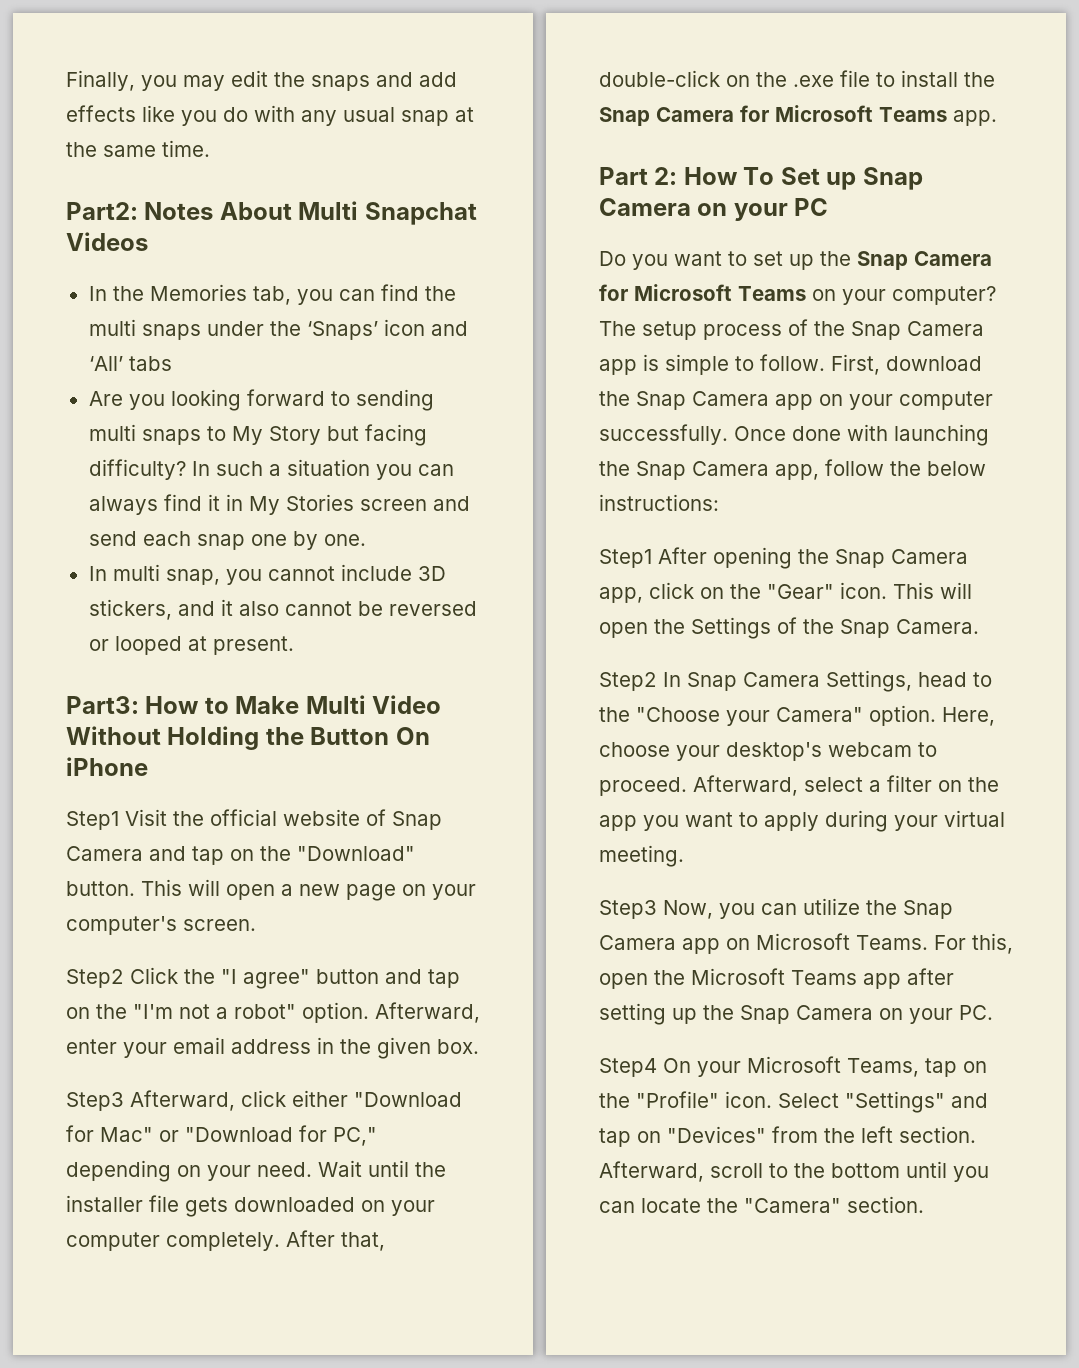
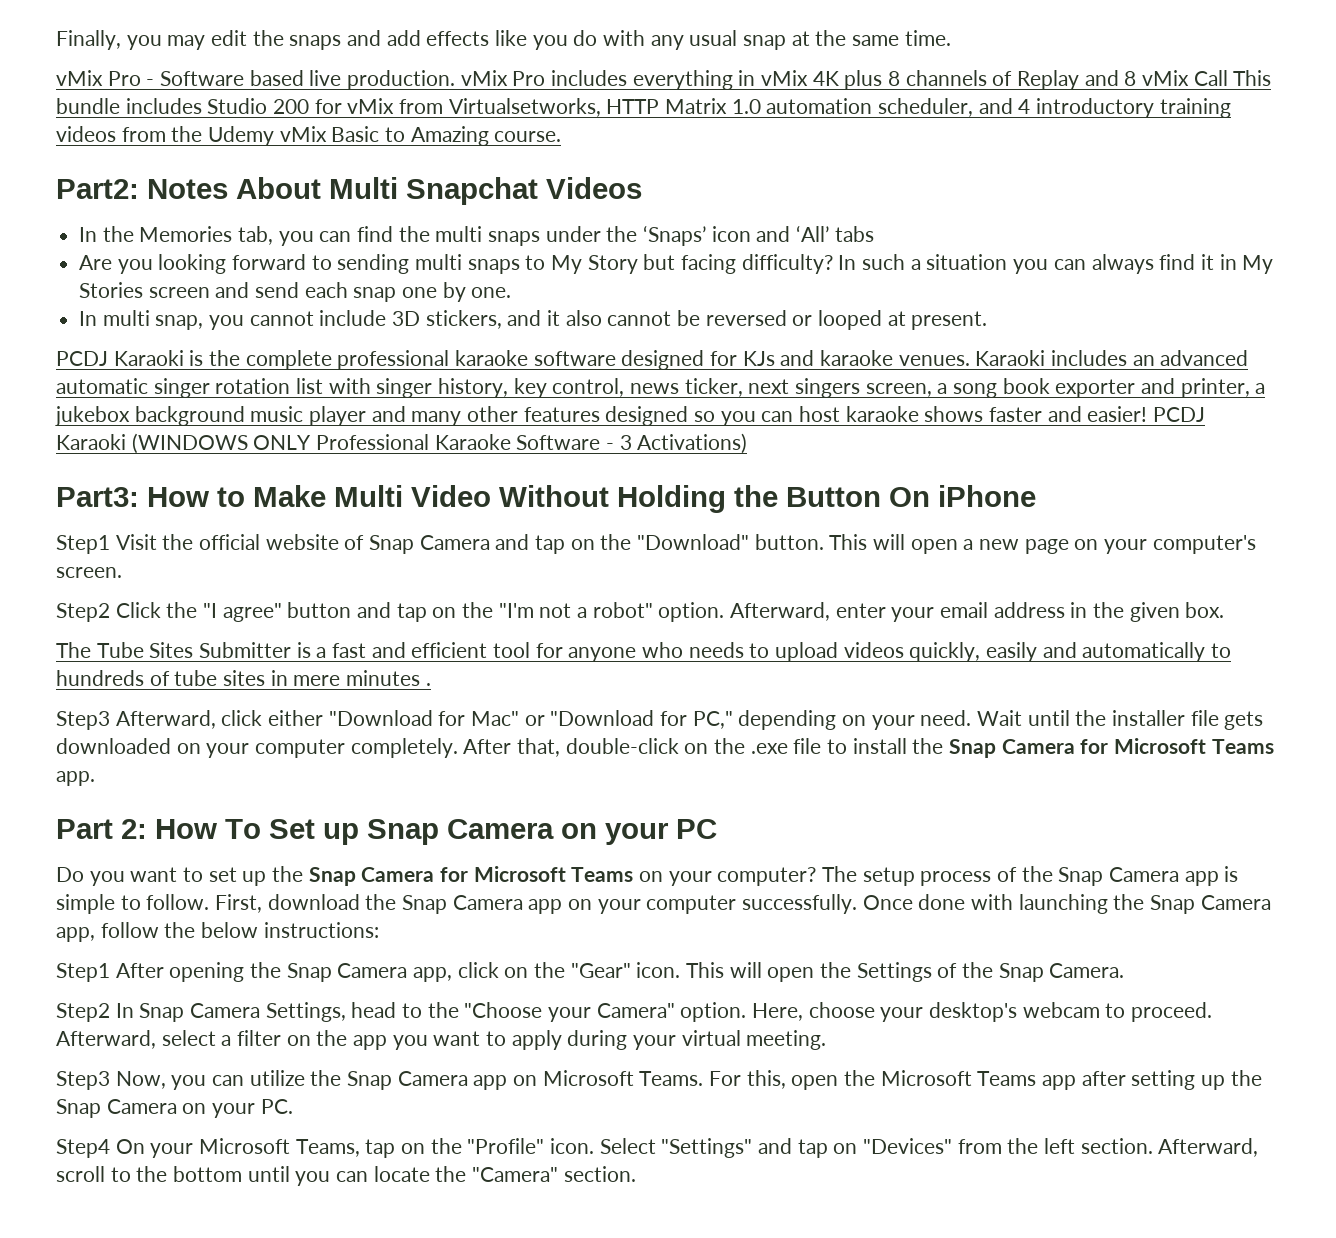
+ vMix Pro - Software based live production. vMix Pro includes everything in vMix 4K plus 8 channels of Replay and 8 vMix Call This bundle includes Studio 200 for vMix from Virtualsetworks, HTTP Matrix 1.0 automation scheduler, and 4 introductory training videos from the Udemy vMix Basic to Amazing course.
+ PCDJ Karaoki is the complete professional karaoke software designed for KJs and karaoke venues. Karaoki includes an advanced automatic singer rotation list with singer history, key control, news ticker, next singers screen, a song book exporter and printer, a jukebox background music player and many other features designed so you can host karaoke shows faster and easier! PCDJ Karaoki (WINDOWS ONLY Professional Karaoke Software - 3 Activations)
+ The Tube Sites Submitter is a fast and efficient tool for anyone who needs to upload videos quickly, easily and automatically to hundreds of tube sites in mere minutes .

